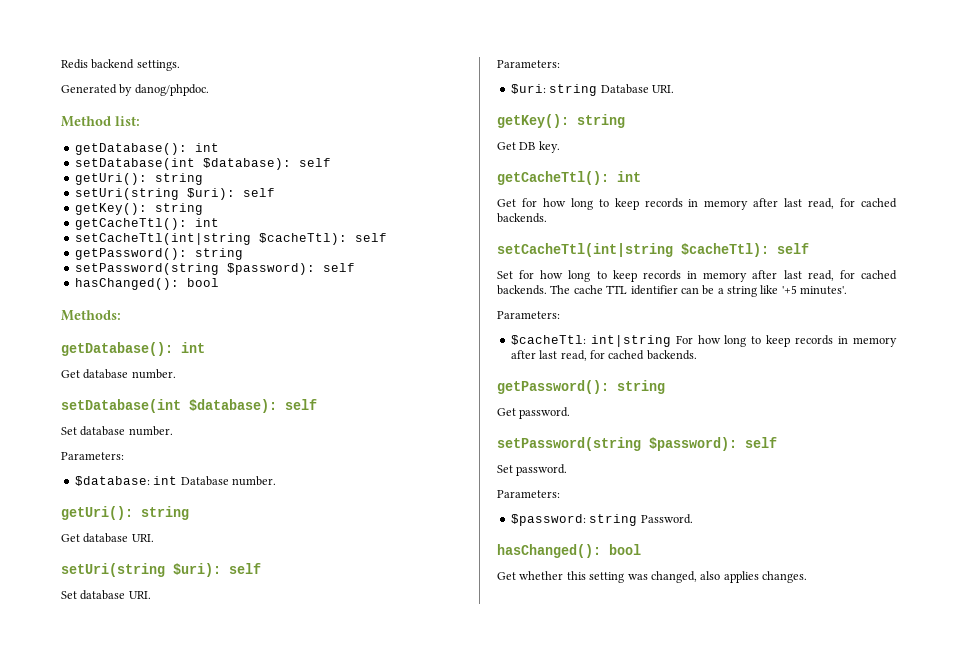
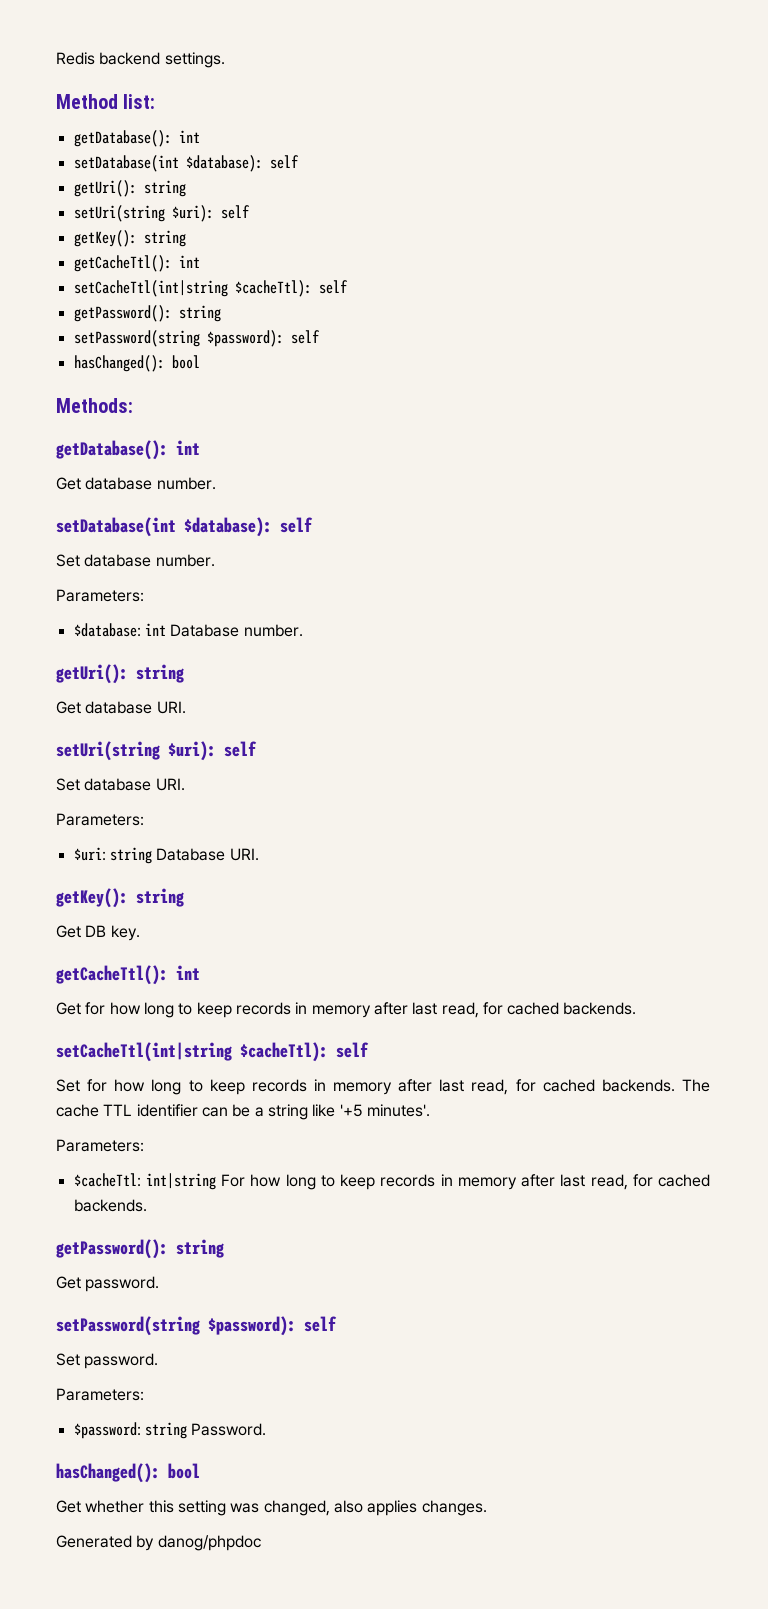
- Generated by danog/phpdoc.
+ Generated by danog/phpdoc

